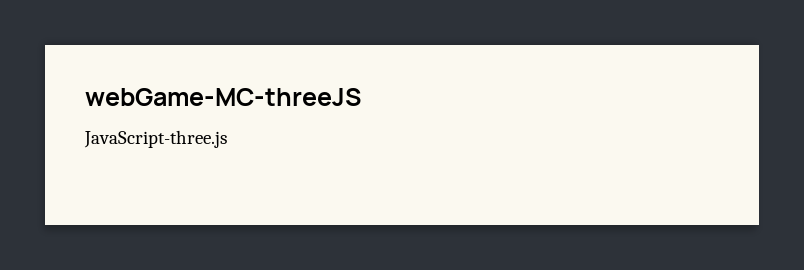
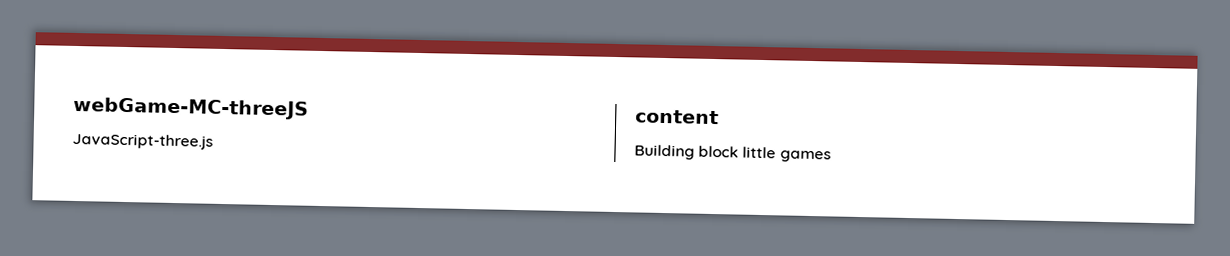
+ content
+ Building block little games

